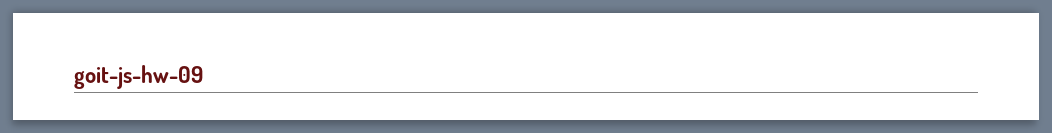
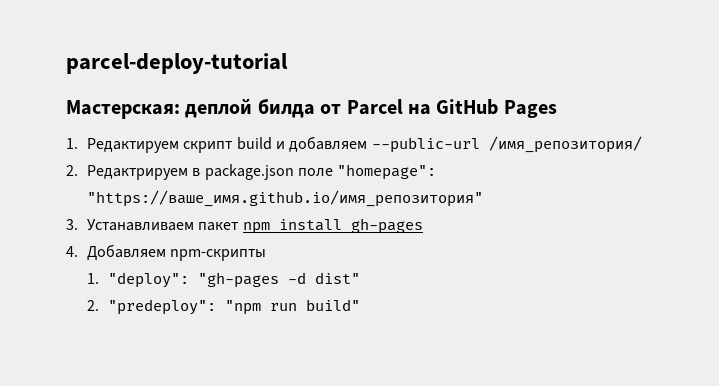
- goit-js-hw-09
+ parcel-deploy-tutorial
+ Мастерская: деплой билда от Parcel на GitHub Pages
+ 1. Редактируем скрипт build и добавляем --public-url /имя_репозитория/
+ 2. Редактрируем в package.json поле "homepage": "https://ваше_имя.github.io/имя_репозитория"
+ 3. Устанавливаем пакет npm install gh-pages
+ 4. Добавляем npm-скрипты
+ 1. "deploy": "gh-pages -d dist"
+ 2. "predeploy": "npm run build"

